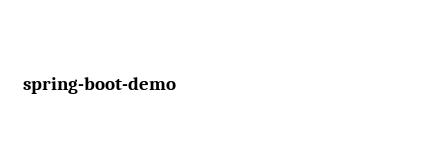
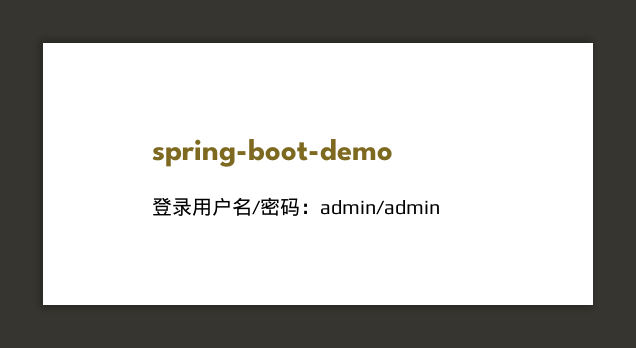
+ 登录用户名/密码：admin/admin

